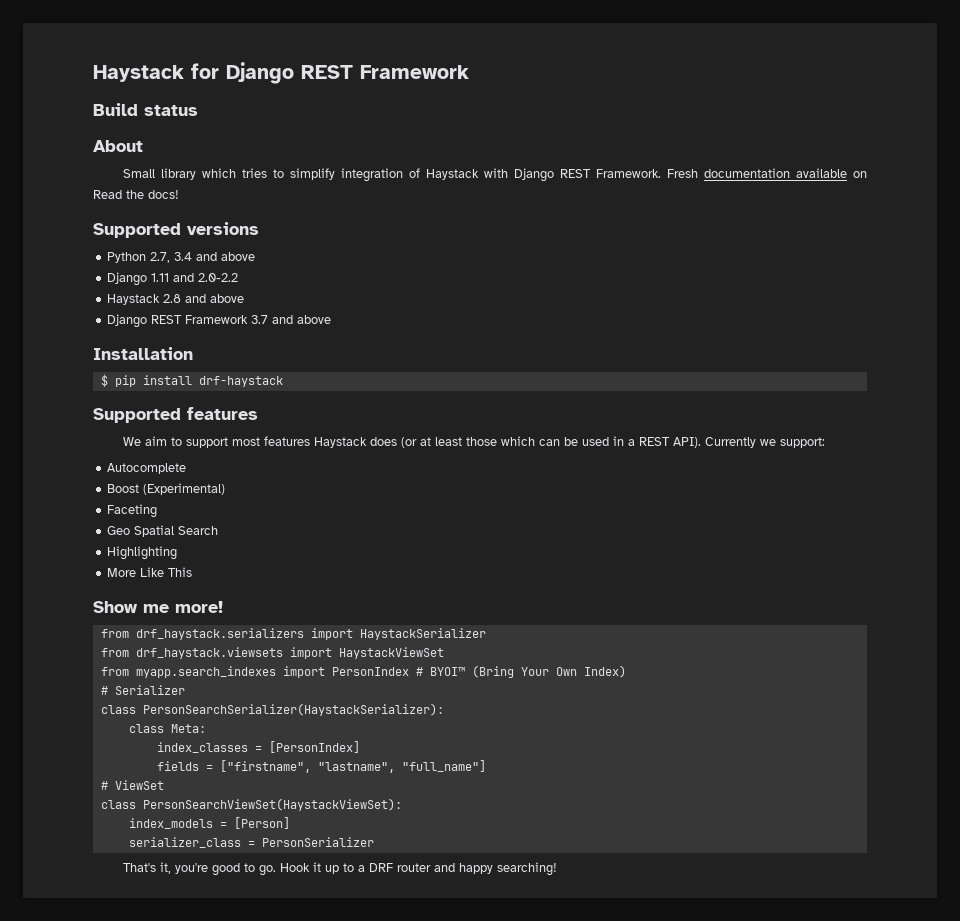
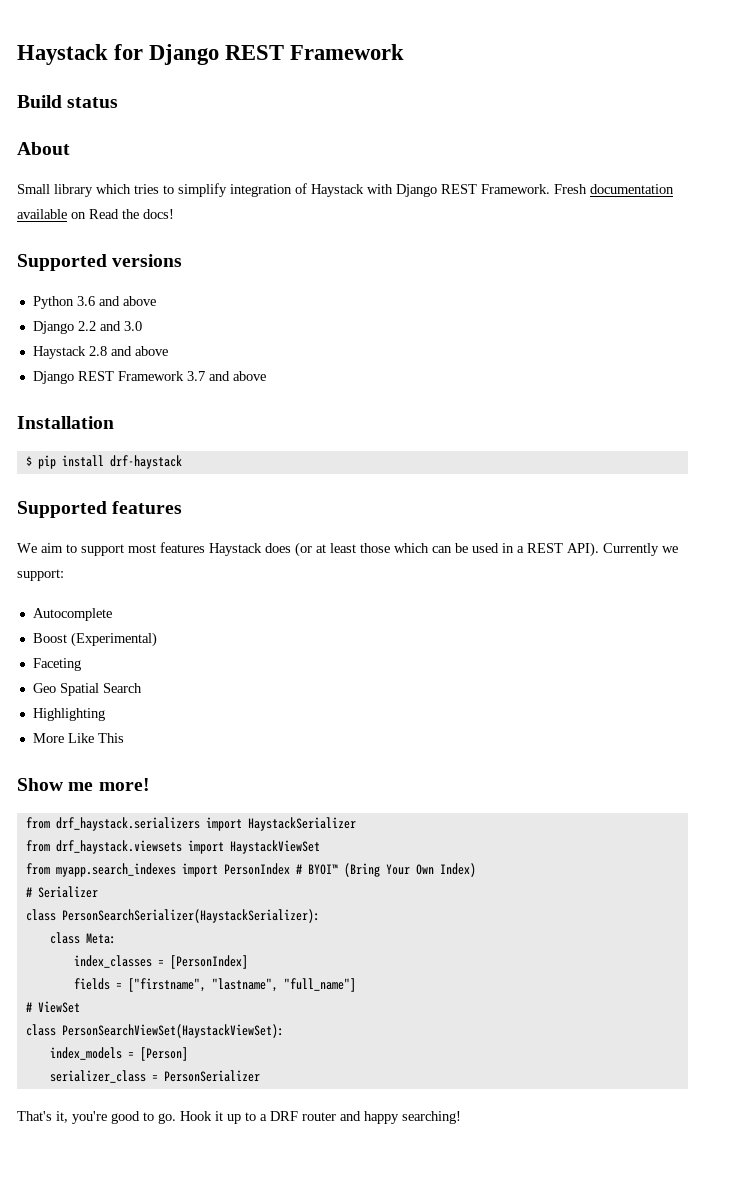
- Python 2.7, 3.4 and above
- Django 1.11 and 2.0-2.2
+ Python 3.6 and above
+ Django 2.2 and 3.0

